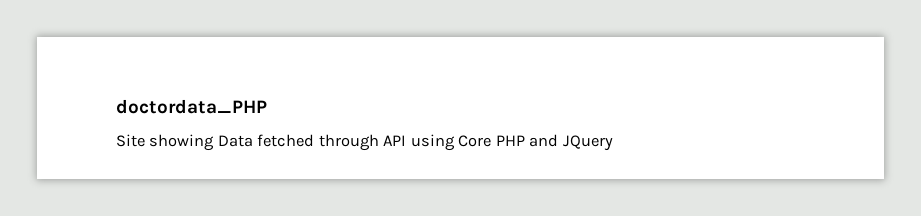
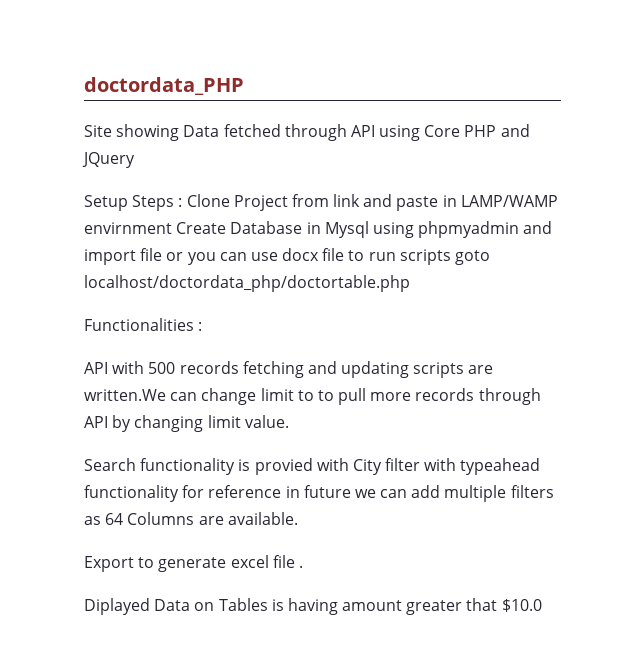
+ Setup Steps : Clone Project from link and paste in LAMP/WAMP envirnment Create Database in Mysql using phpmyadmin and import file or you can use docx file to run scripts goto localhost/doctordata_php/doctortable.php
+ Functionalities :
+ API with 500 records fetching and updating scripts are written.We can change limit to to pull more records through API by changing limit value.
+ Search functionality is provied with City filter with typeahead functionality for reference in future we can add multiple filters as 64 Columns are available.
+ Export to generate excel file .
+ Diplayed Data on Tables is having amount greater that $10.0

